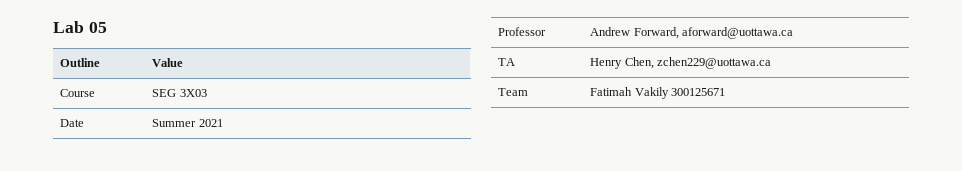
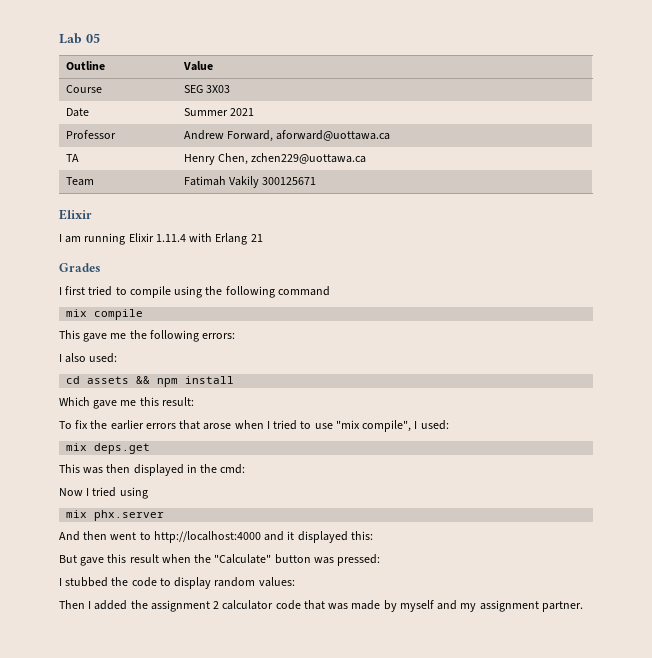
  Team | Fatimah Vakily 300125671
+ Elixir
+ I am running Elixir 1.11.4 with Erlang 21
+ Grades
+ I first tried to compile using the following command
+ mix compile
+ This gave me the following errors:
+ I also used:
+ cd assets && npm install
+ Which gave me this result:
+ To fix the earlier errors that arose when I tried to use "mix compile", I used:
+ mix deps.get
+ This was then displayed in the cmd:
+ Now I tried using
+ mix phx.server
+ And then went to http://localhost:4000 and it displayed this:
+ But gave this result when the "Calculate" button was pressed:
+ I stubbed the code to display random values:
+ Then I added the assignment 2 calculator code that was made by myself and my assignment partner.

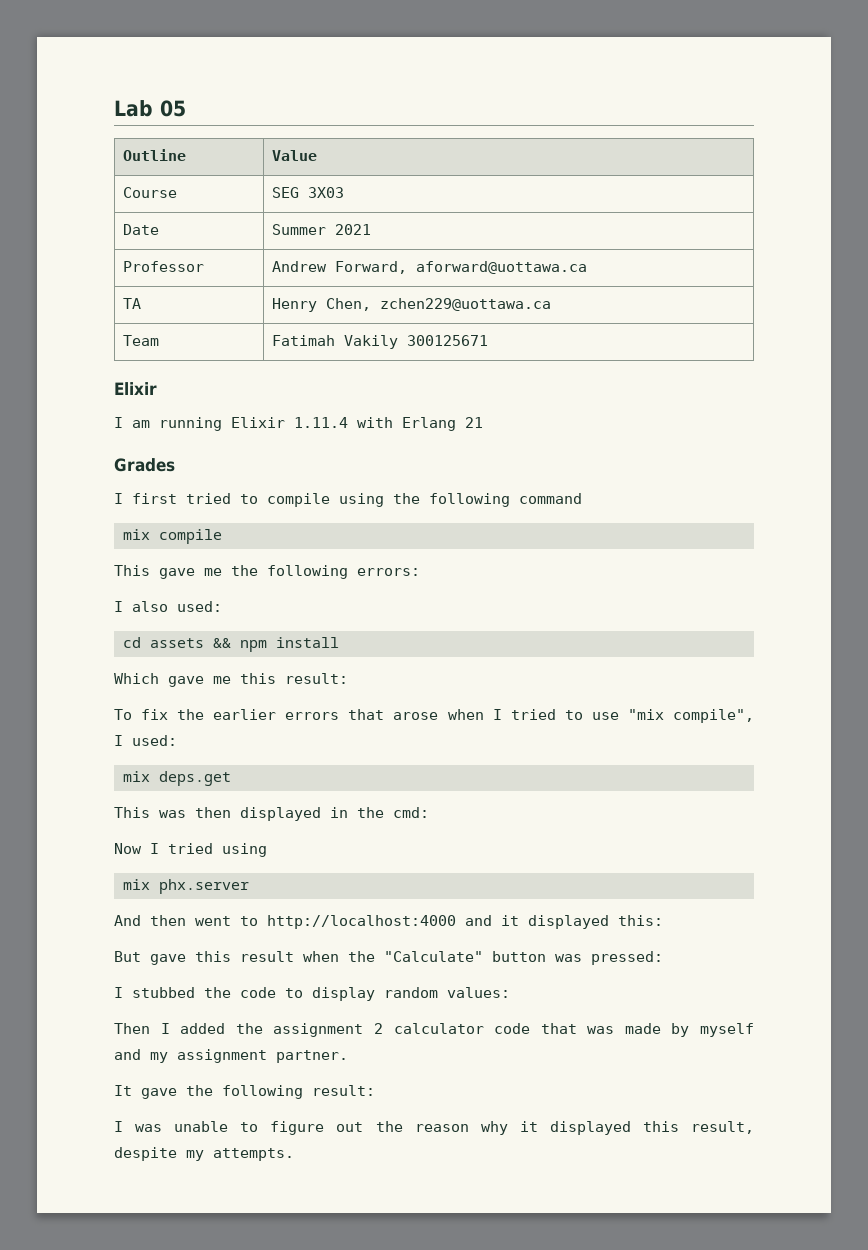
+ It gave the following result:
+ I was unable to figure out the reason why it displayed this result, despite my attempts.

